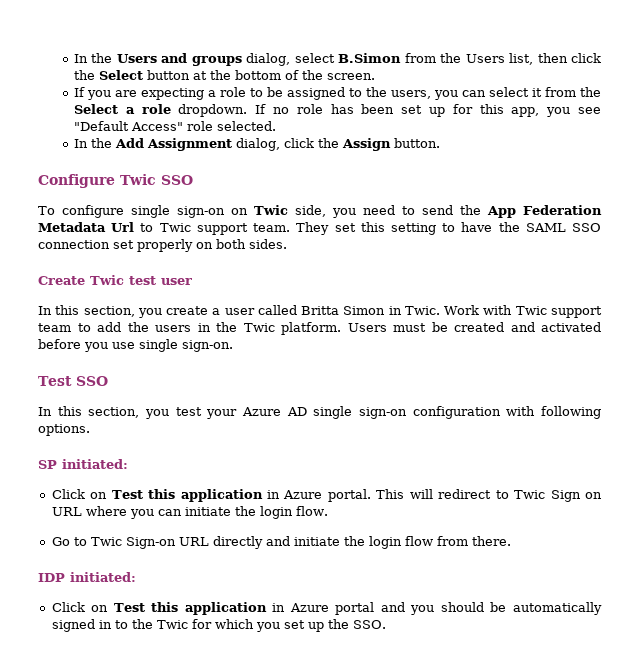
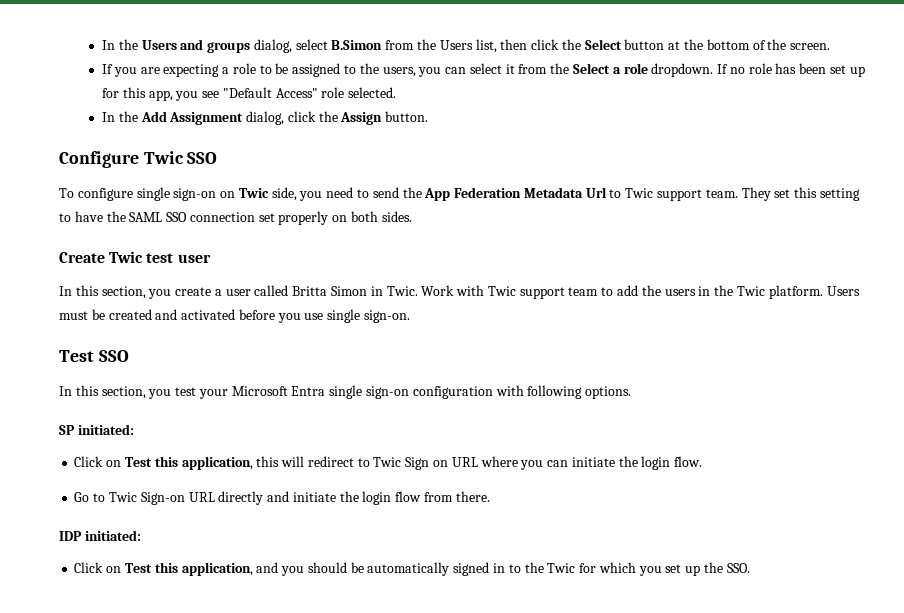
- In this section, you test your Azure AD single sign-on configuration with following options.
+ In this section, you test your Microsoft Entra single sign-on configuration with following options.
- Click on Test this application in Azure portal. This will redirect to Twic Sign on URL where you can initiate the login flow.
+ Click on Test this application, this will redirect to Twic Sign on URL where you can initiate the login flow.
- Click on Test this application in Azure portal and you should be automatically signed in to the Twic for which you set up the SSO.
+ Click on Test this application, and you should be automatically signed in to the Twic for which you set up the SSO.

